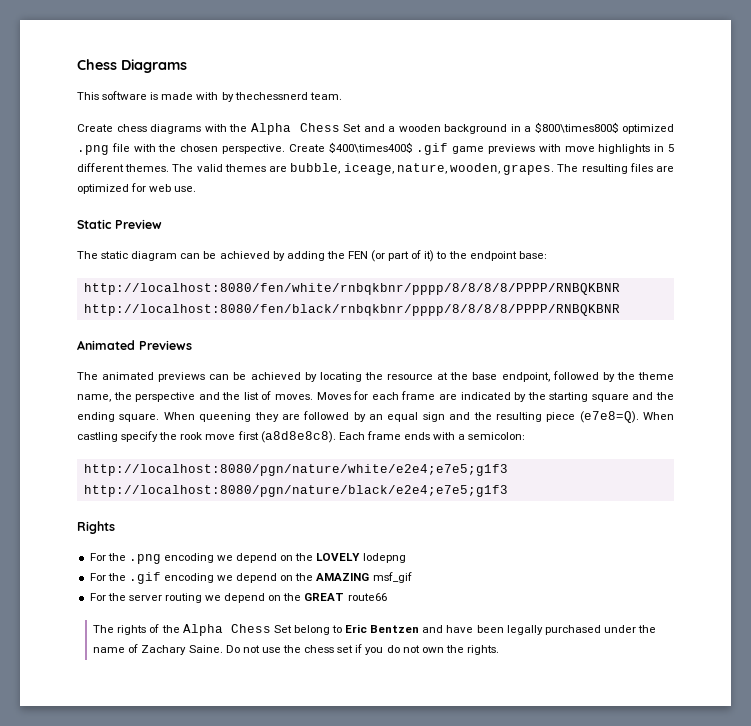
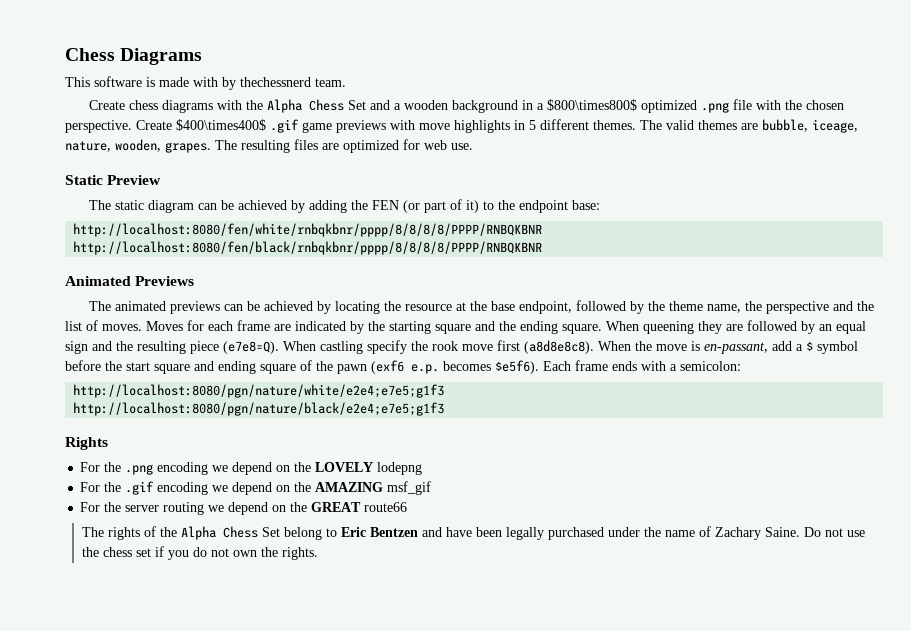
+ When the move is en-passant, add a $ symbol before the start square and ending square of the pawn (exf6 e.p. becomes $e5f6).

